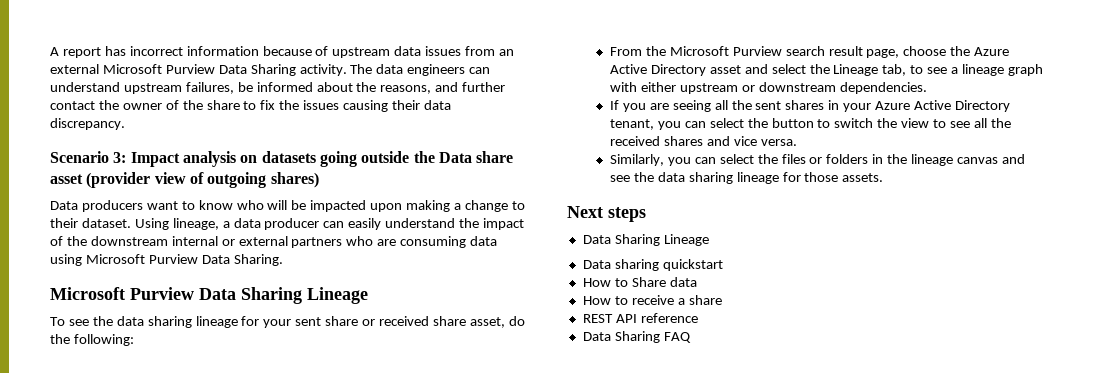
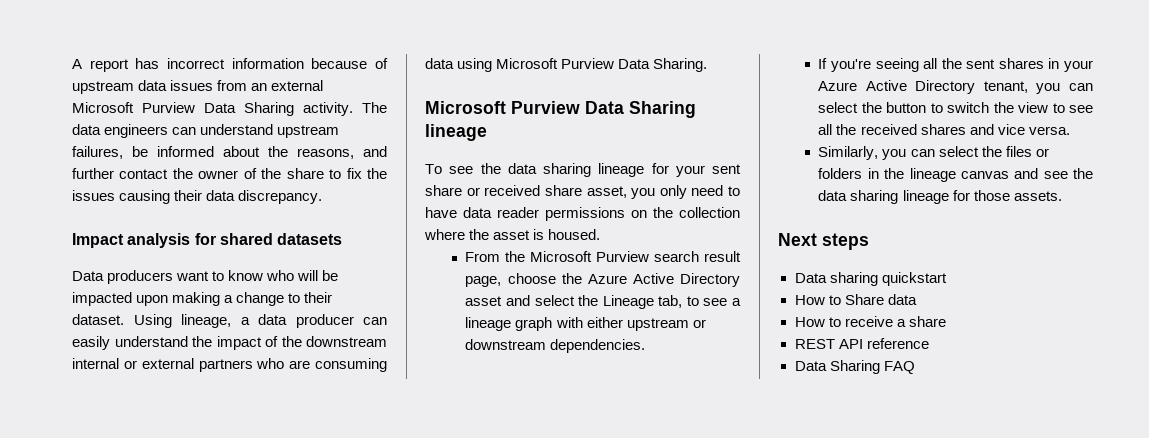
- Scenario 3: Impact analysis on datasets going outside the Data share asset (provider view of outgoing shares)
+ Impact analysis for shared datasets
- Microsoft Purview Data Sharing Lineage
+ Microsoft Purview Data Sharing lineage
- To see the data sharing lineage for your sent share or received share asset, do the following:
+ To see the data sharing lineage for your sent share or received share asset, you only need to have data reader permissions on the collection where the asset is housed.
- If you are seeing all the sent shares in your Azure Active Directory tenant, you can select the button to switch the view to see all the received shares and vice versa.
+ If you're seeing all the sent shares in your Azure Active Directory tenant, you can select the button to switch the view to see all the received shares and vice versa.
  Next steps
- Data Sharing Lineage

